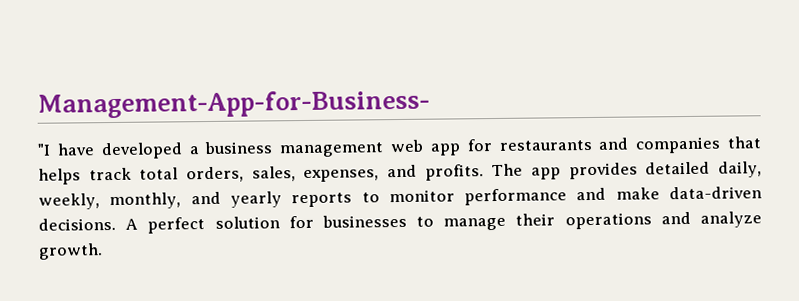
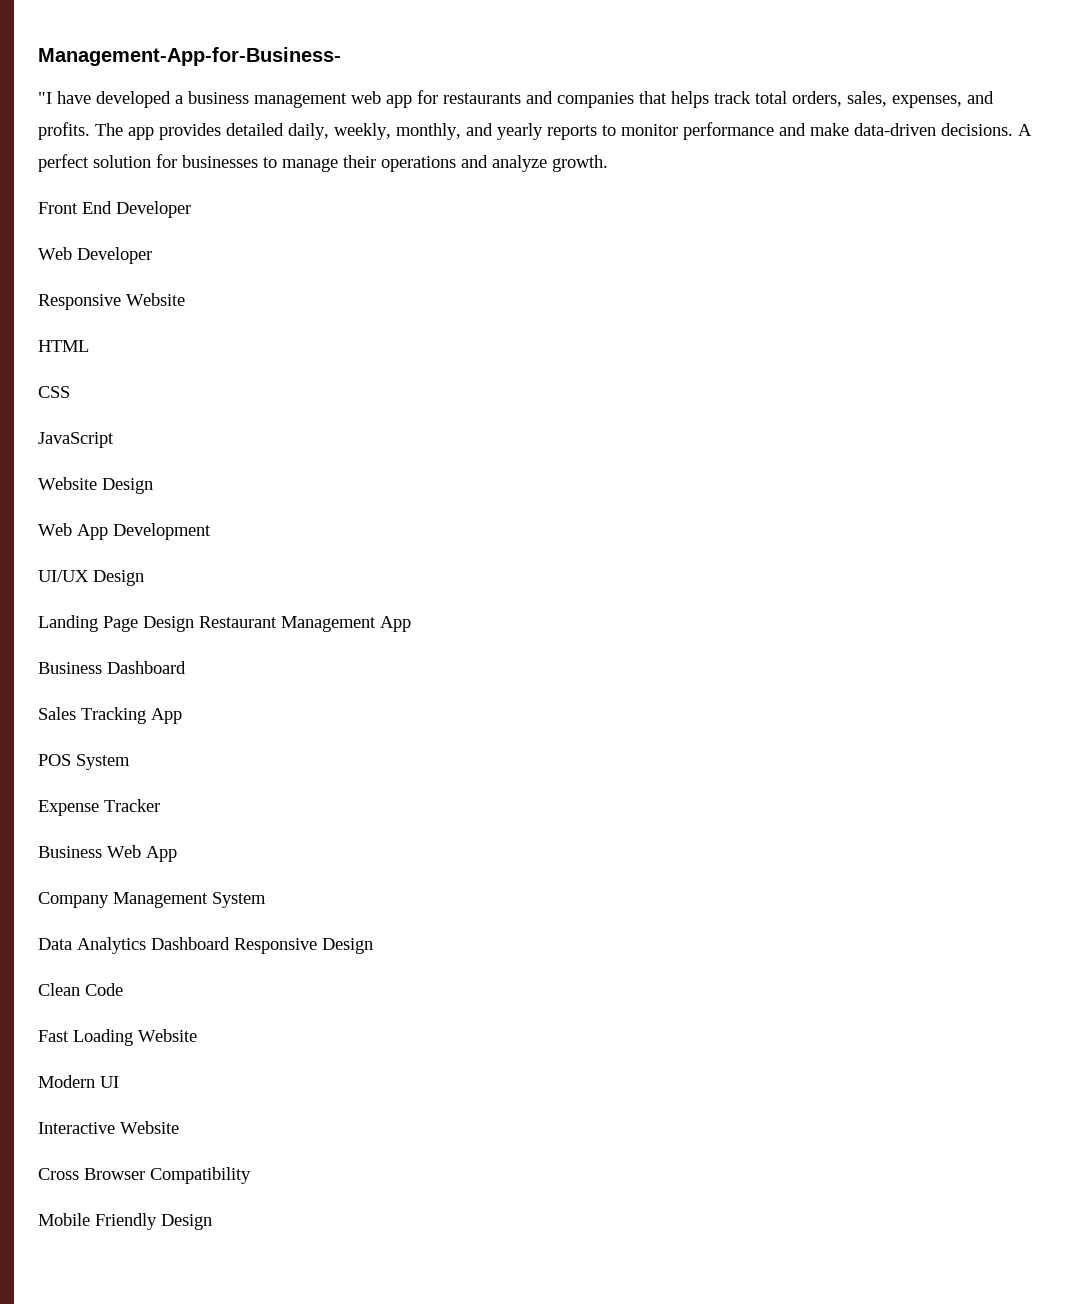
+ Front End Developer
+ Web Developer
+ Responsive Website
+ HTML
+ CSS
+ JavaScript
+ Website Design
+ Web App Development
+ UI/UX Design
+ Landing Page Design Restaurant Management App
+ Business Dashboard
+ Sales Tracking App
+ POS System
+ Expense Tracker
+ Business Web App
+ Company Management System
+ Data Analytics Dashboard Responsive Design
+ Clean Code
+ Fast Loading Website
+ Modern UI
+ Interactive Website
+ Cross Browser Compatibility
+ Mobile Friendly Design

